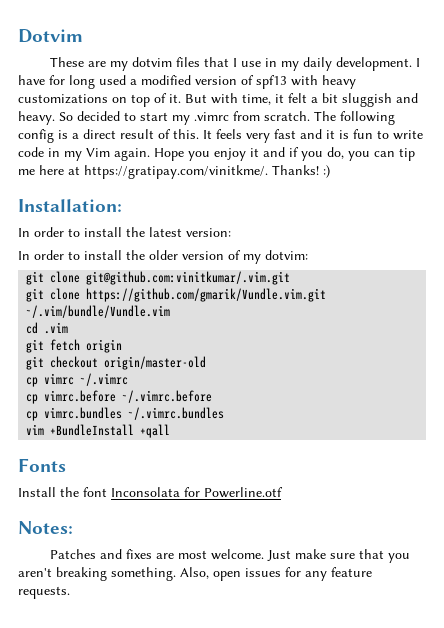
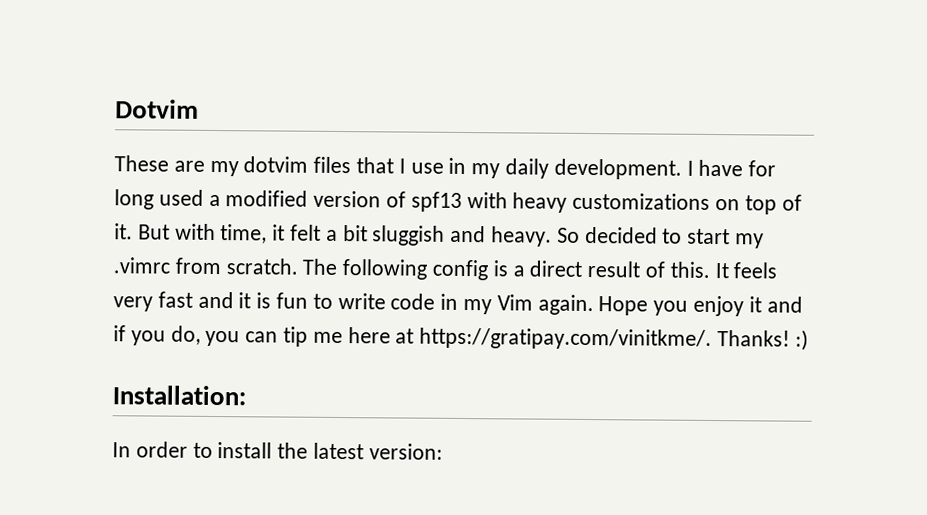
- In order to install the older version of my dotvim:
- git clone git@github.com:vinitkumar/.vim.git
- git clone https://github.com/gmarik/Vundle.vim.git ~/.vim/bundle/Vundle.vim
- cd .vim
- git fetch origin
- git checkout origin/master-old
- cp vimrc ~/.vimrc
- cp vimrc.before ~/.vimrc.before
- cp vimrc.bundles ~/.vimrc.bundles
- vim +BundleInstall +qall
- Fonts
- Install the font Inconsolata for Powerline.otf
- Notes:
- Patches and fixes are most welcome. Just make sure that you aren't breaking something. Also, open issues for any feature requests.

